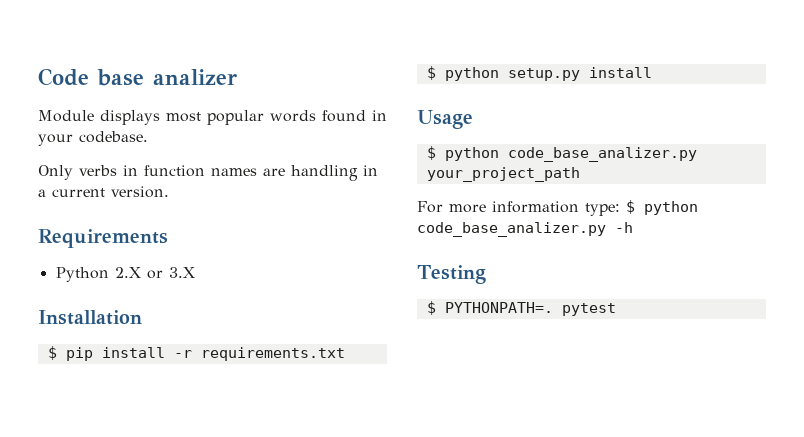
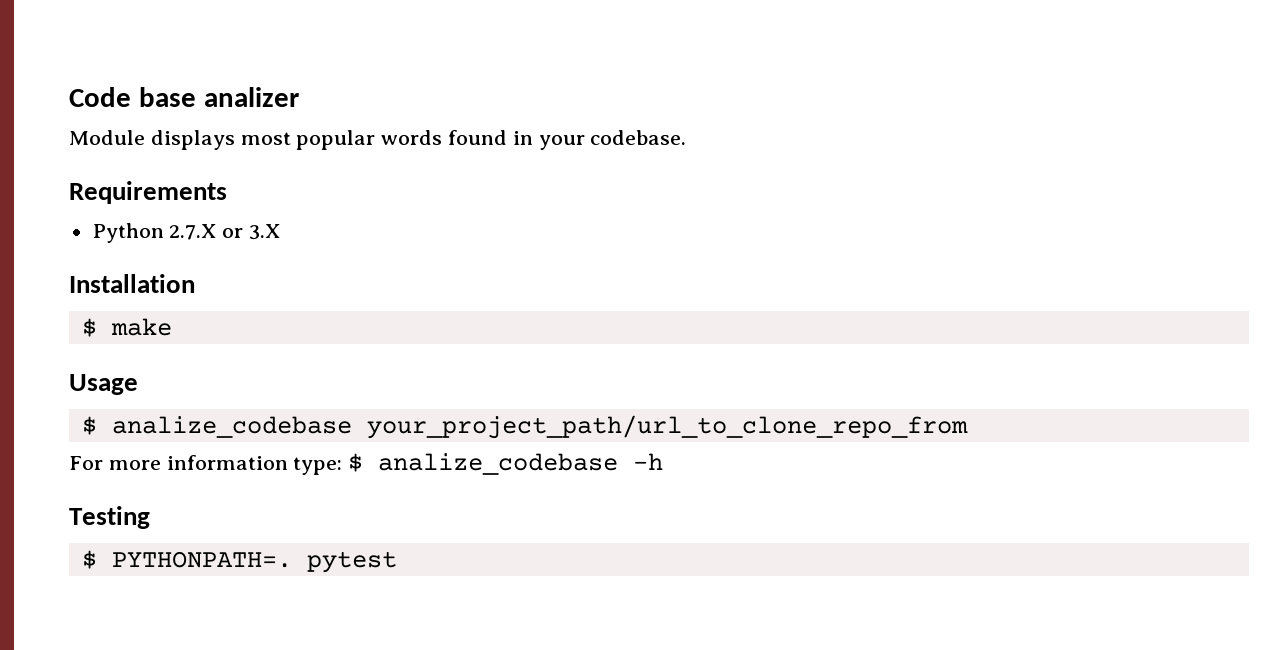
- Only verbs in function names are handling in a current version.
- Python 2.X or 3.X
+ Python 2.7.X or 3.X
- $ pip install -r requirements.txt
- $ python setup.py install
+ $ make
- $ python code_base_analizer.py your_project_path
+ $ analize_codebase your_project_path/url_to_clone_repo_from
- For more information type: $ python code_base_analizer.py -h
+ For more information type: $ analize_codebase -h

